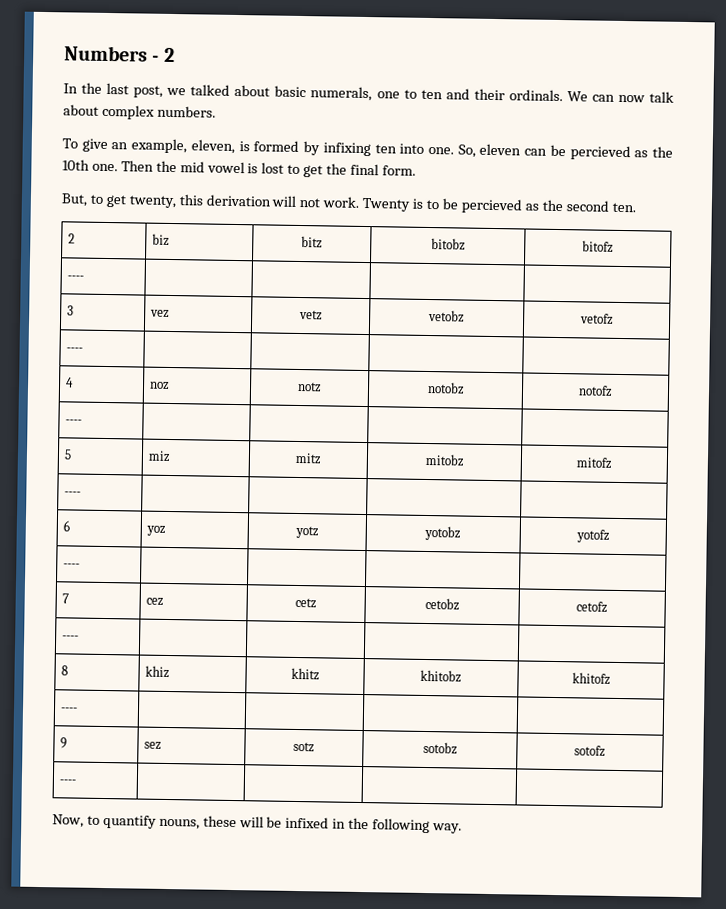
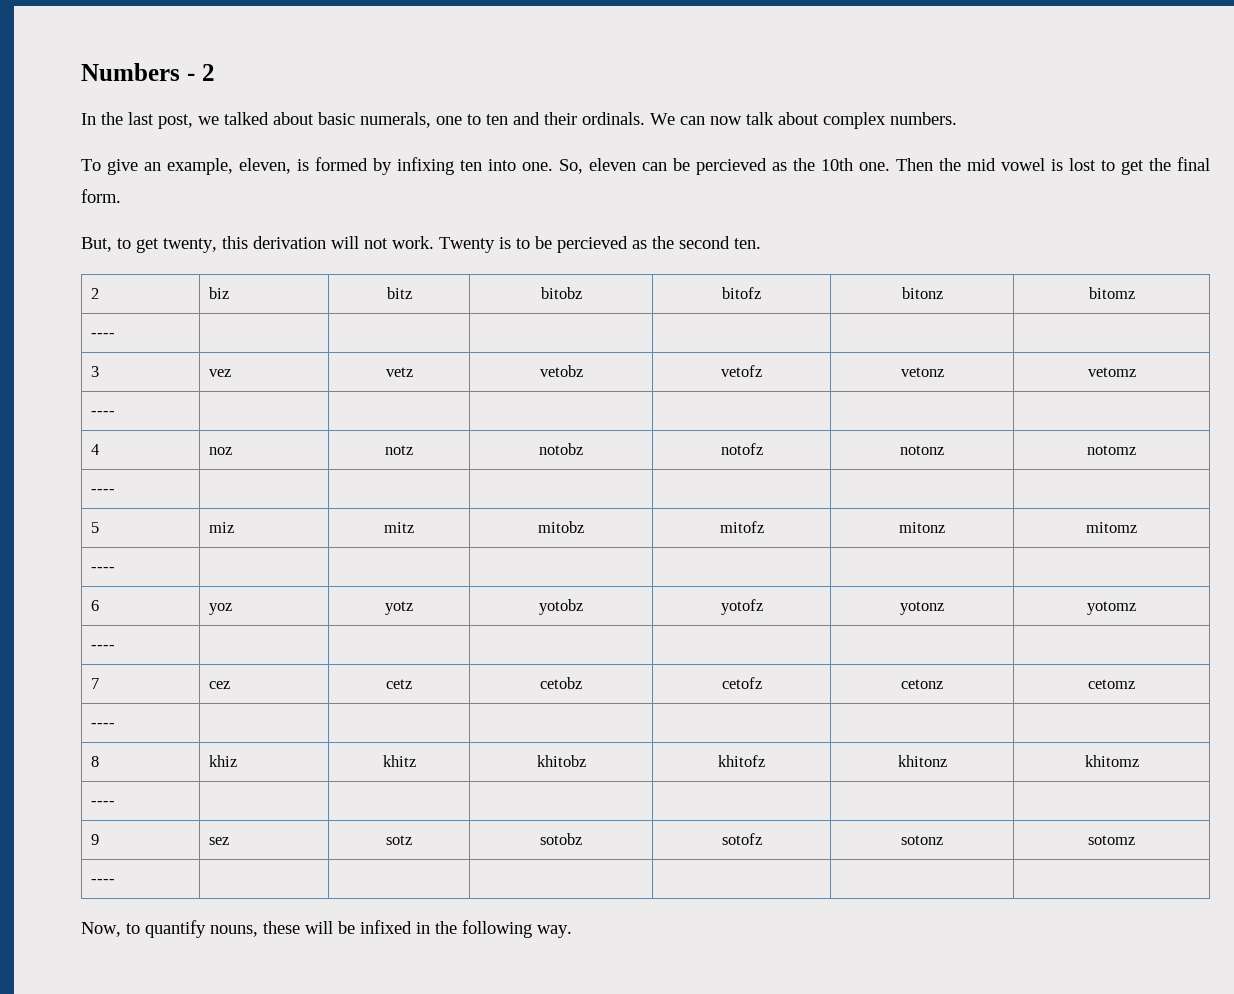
- 2 | biz | bitz | bitobz | bitofz
- ---- | | | |
+ 2 | biz | bitz | bitobz | bitofz | bitonz | bitomz
+ ---- | | | | | |
- 3 | vez | vetz | vetobz | vetofz
- ---- | | | |
+ 3 | vez | vetz | vetobz | vetofz | vetonz | vetomz
+ ---- | | | | | |
- 4 | noz | notz | notobz | notofz
- ---- | | | |
+ 4 | noz | notz | notobz | notofz | notonz | notomz
+ ---- | | | | | |
- 5 | miz | mitz | mitobz | mitofz
- ---- | | | |
+ 5 | miz | mitz | mitobz | mitofz | mitonz | mitomz
+ ---- | | | | | |
- 6 | yoz | yotz | yotobz | yotofz
- ---- | | | |
+ 6 | yoz | yotz | yotobz | yotofz | yotonz | yotomz
+ ---- | | | | | |
- 7 | cez | cetz | cetobz | cetofz
- ---- | | | |
+ 7 | cez | cetz | cetobz | cetofz | cetonz | cetomz
+ ---- | | | | | |
- 8 | khiz | khitz | khitobz | khitofz
- ---- | | | |
+ 8 | khiz | khitz | khitobz | khitofz | khitonz | khitomz
+ ---- | | | | | |
- 9 | sez | sotz | sotobz | sotofz
- ---- | | | |
+ 9 | sez | sotz | sotobz | sotofz | sotonz | sotomz
+ ---- | | | | | |

